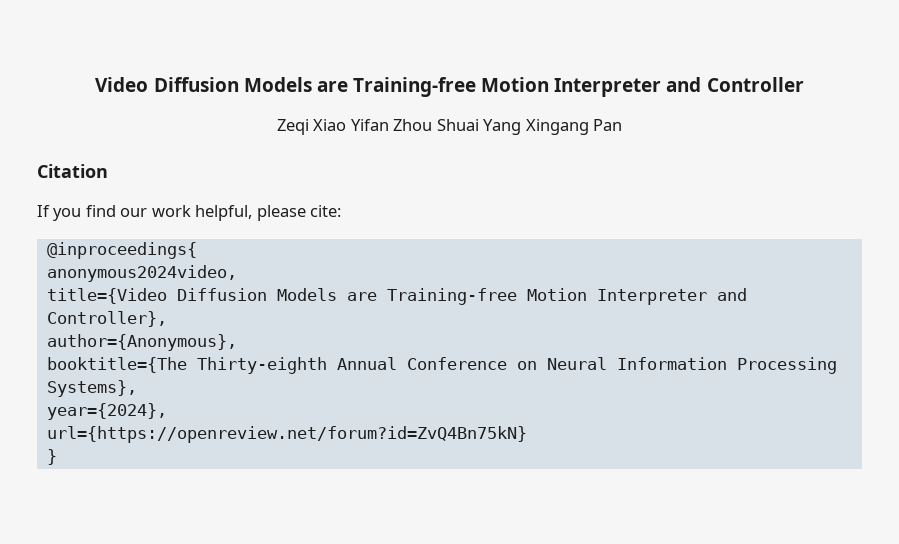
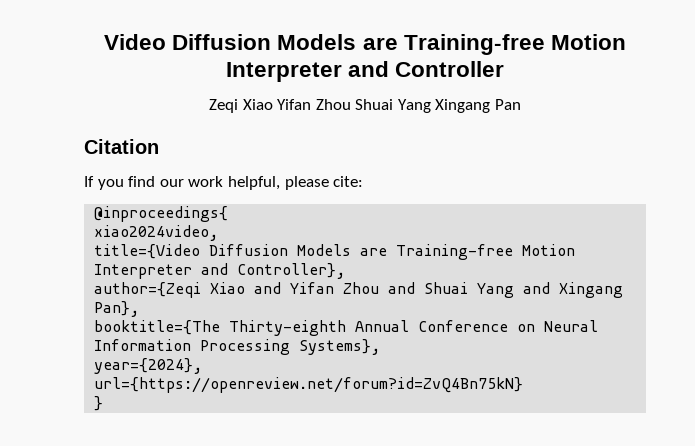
- anonymous2024video,
+ xiao2024video,
- author={Anonymous},
+ author={Zeqi Xiao and Yifan Zhou and Shuai Yang and Xingang Pan},

